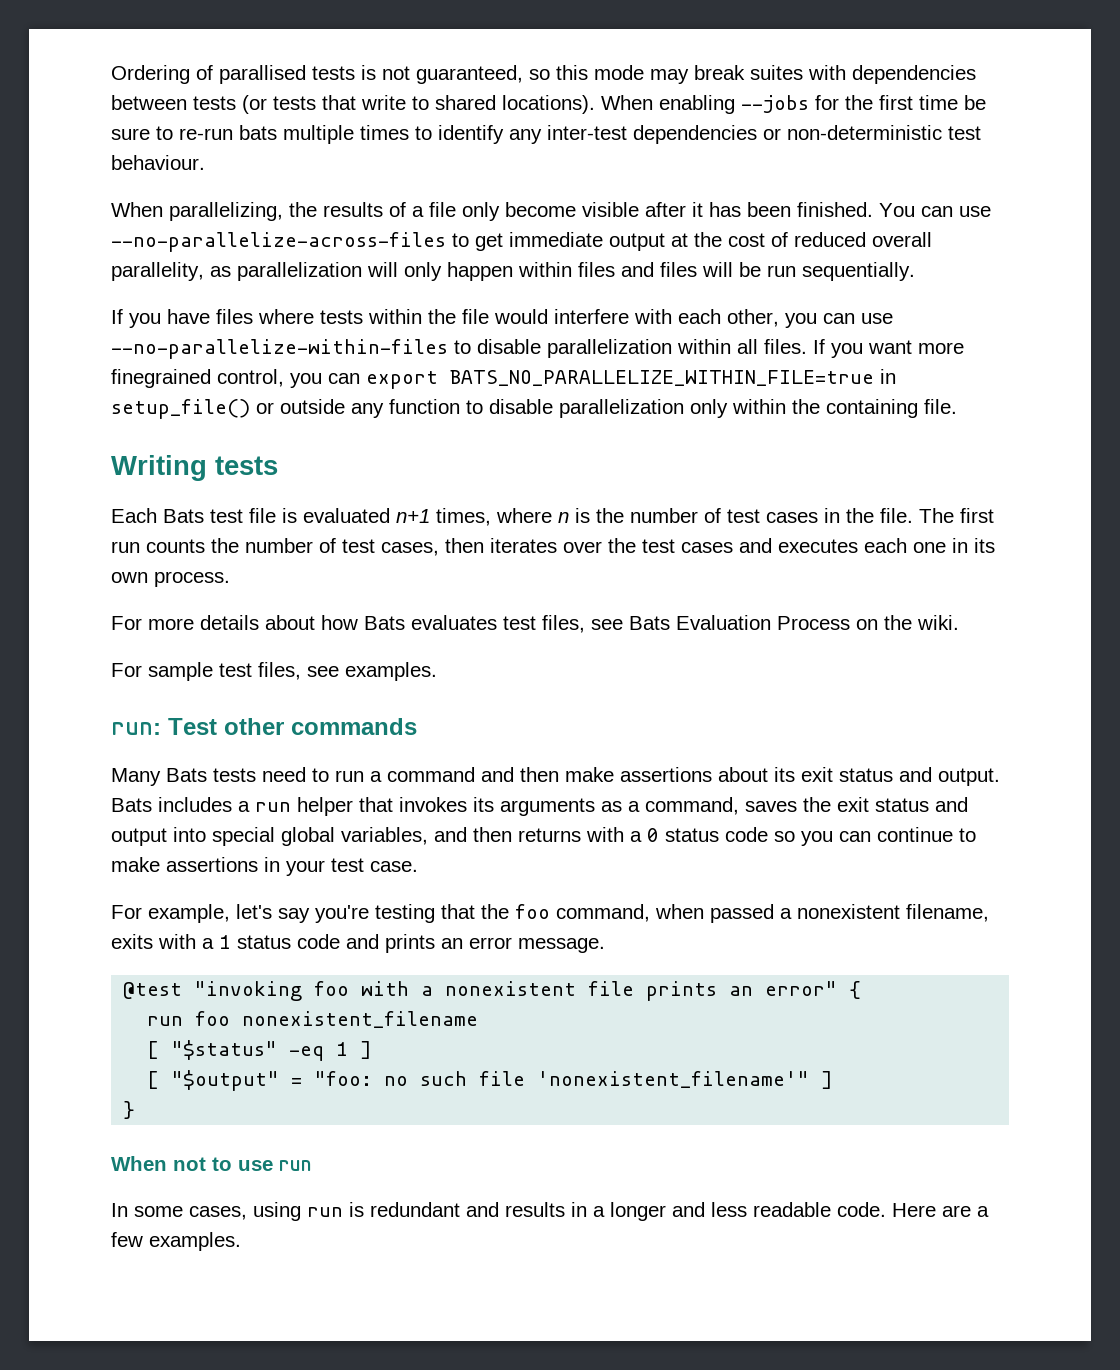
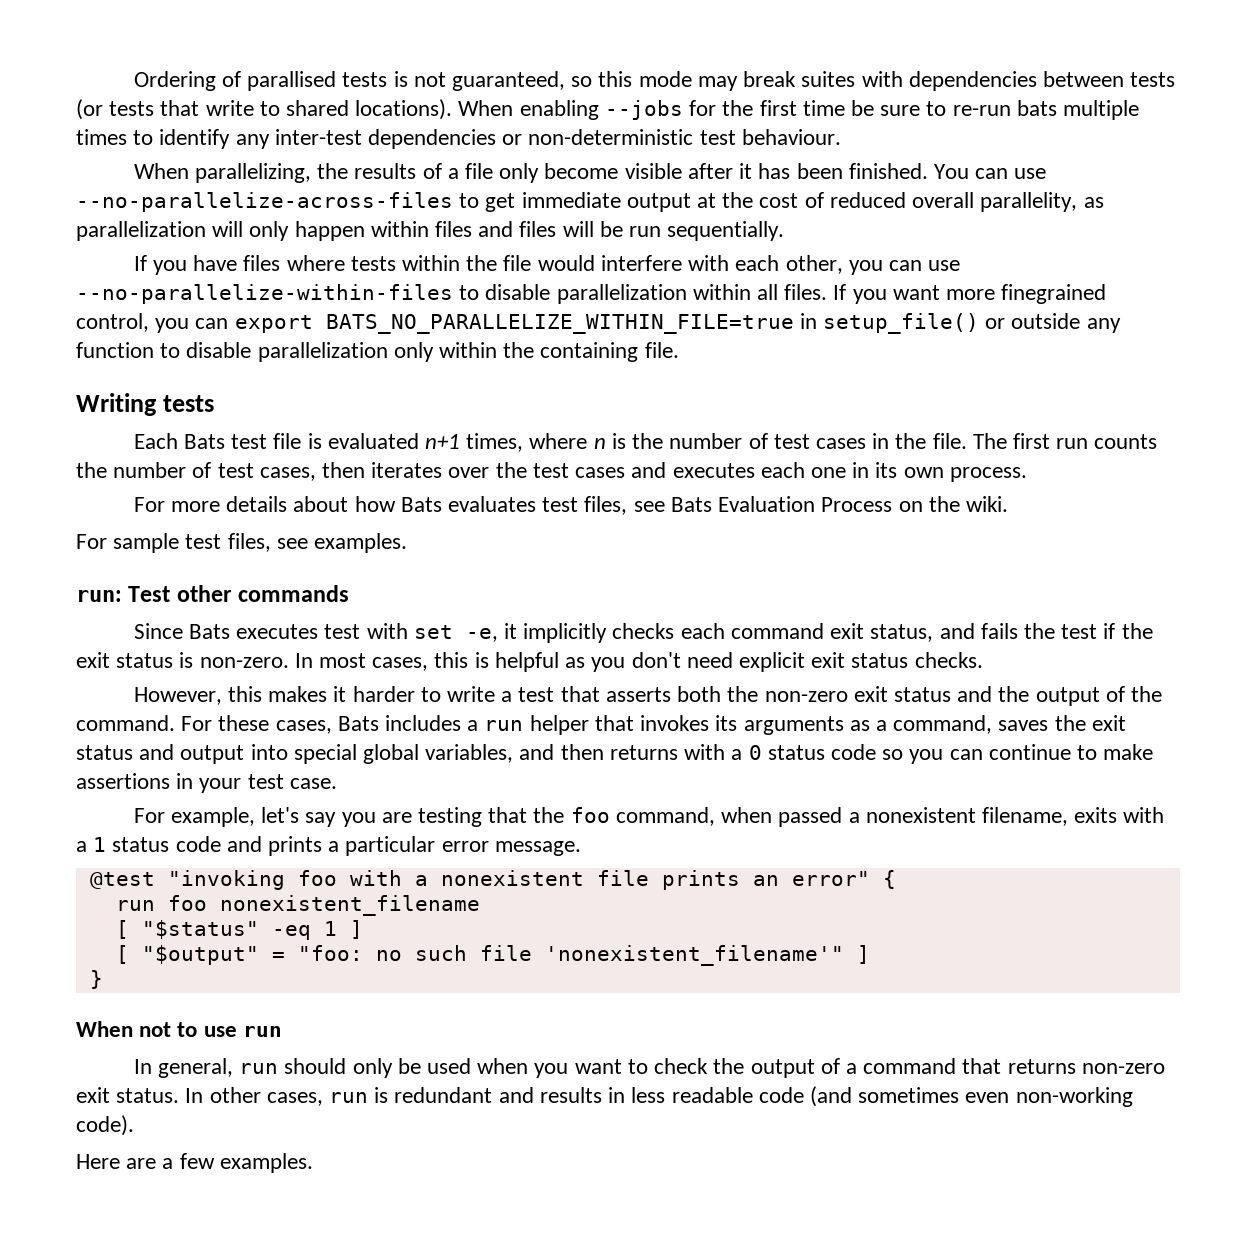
- Many Bats tests need to run a command and then make assertions about its exit status and output. Bats includes a run helper that invokes its arguments as a command, saves the exit status and output into special global variables, and then returns with a 0 status code so you can continue to make assertions in your test case.
+ Since Bats executes test with set -e, it implicitly checks each command exit status, and fails the test if the exit status is non-zero. In most cases, this is helpful as you don't need explicit exit status checks.
+ However, this makes it harder to write a test that asserts both the non-zero exit status and the output of the command. For these cases, Bats includes a run helper that invokes its arguments as a command, saves the exit status and output into special global variables, and then returns with a 0 status code so you can continue to make assertions in your test case.
- For example, let's say you're testing that the foo command, when passed a nonexistent filename, exits with a 1 status code and prints an error message.
+ For example, let's say you are testing that the foo command, when passed a nonexistent filename, exits with a 1 status code and prints a particular error message.
- In some cases, using run is redundant and results in a longer and less readable code. Here are a few examples.
+ In general, run should only be used when you want to check the output of a command that returns non-zero exit status. In other cases, run is redundant and results in less readable code (and sometimes even non-working code).
+ Here are a few examples.

